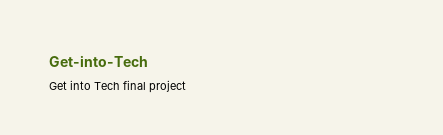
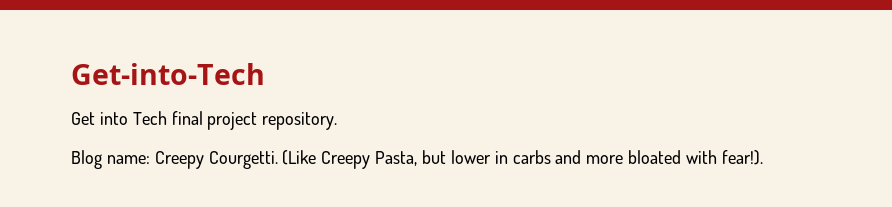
- Get into Tech final project
+ Get into Tech final project repository.
+ Blog name: Creepy Courgetti. (Like Creepy Pasta, but lower in carbs and more bloated with fear!).

